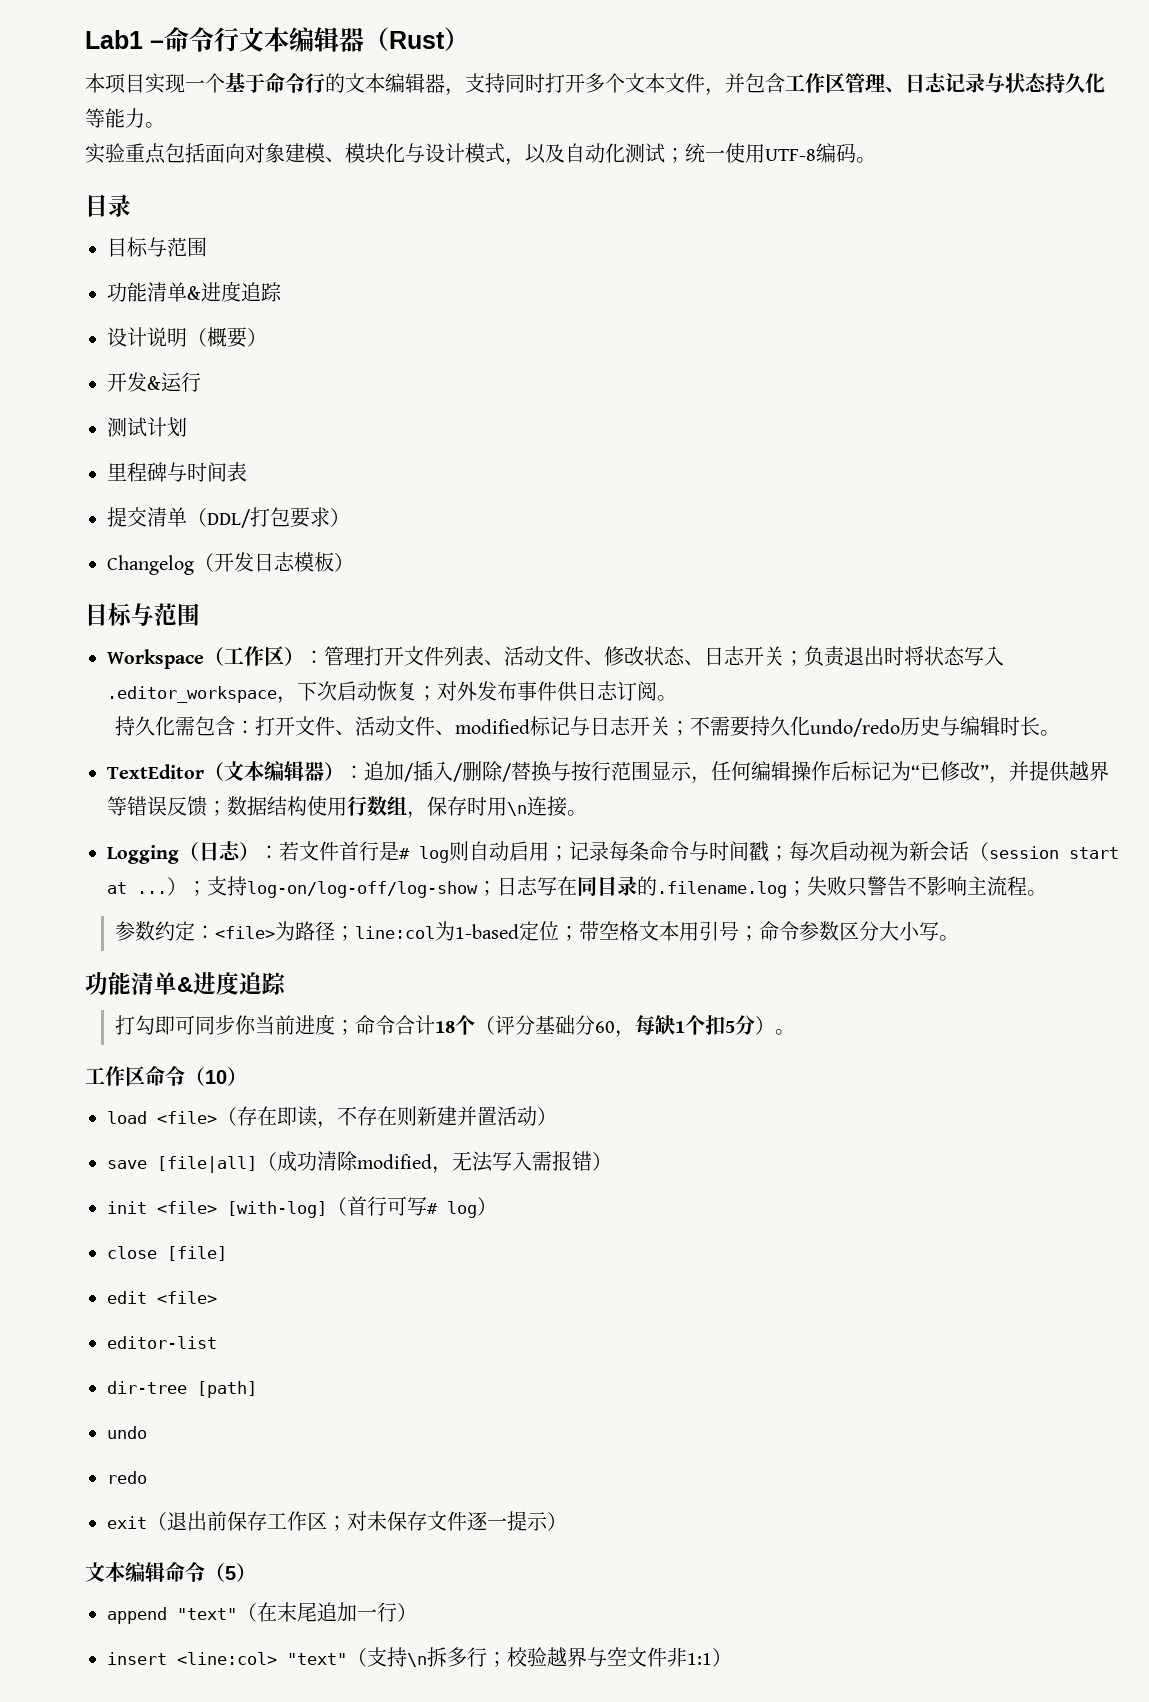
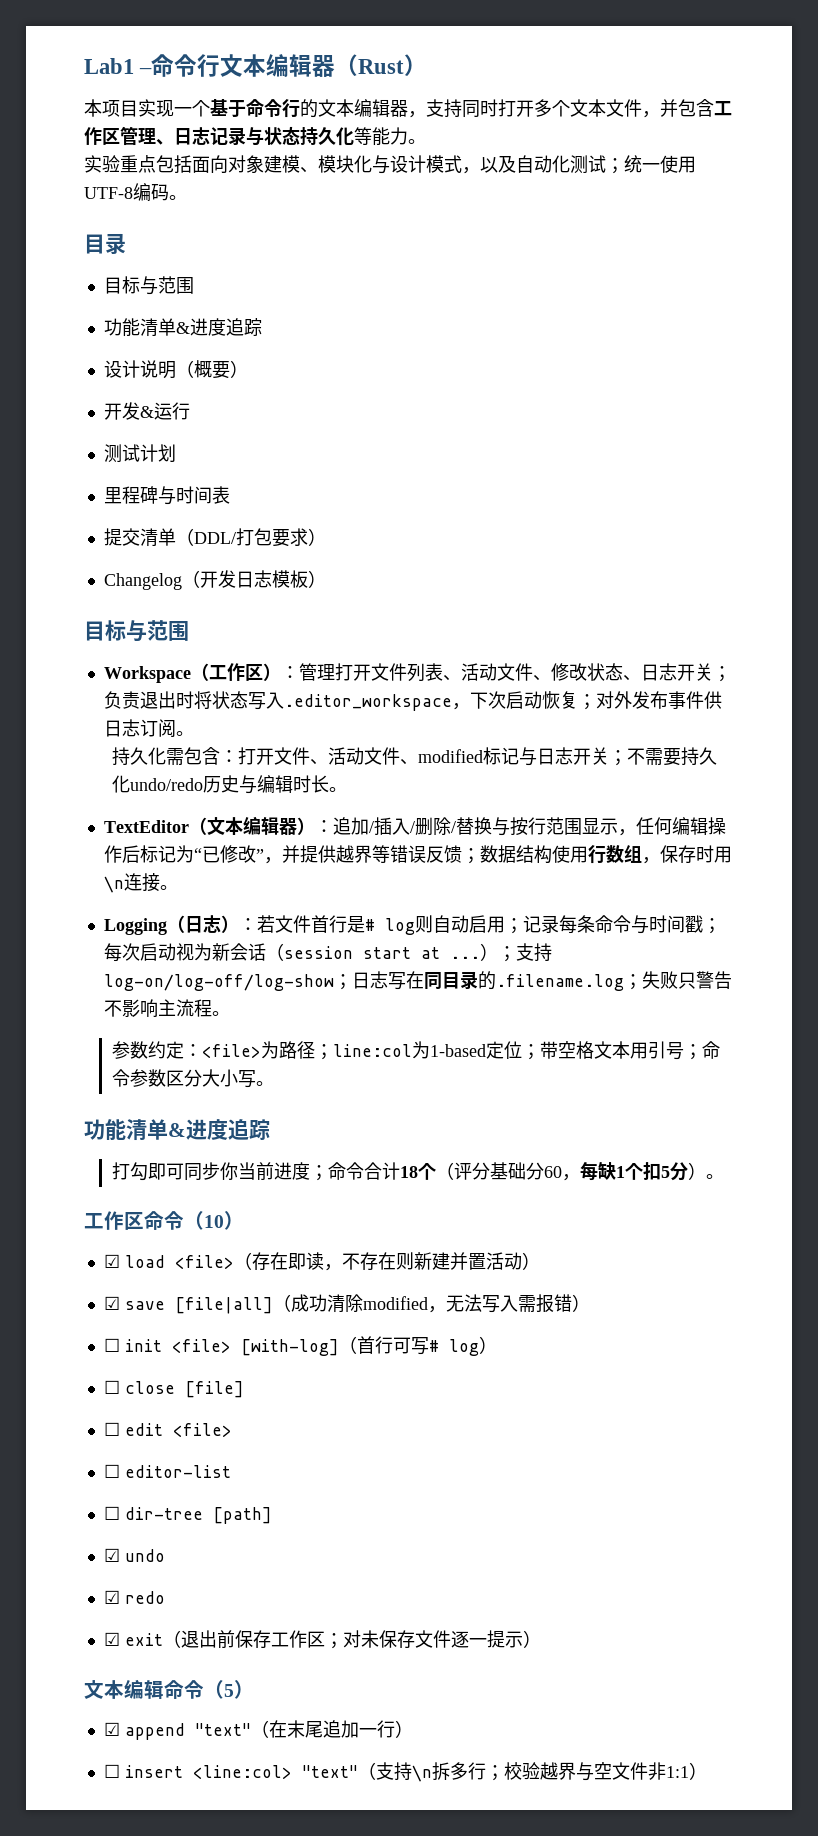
- load <file>（存在即读，不存在则新建并置活动）
+ ☑ load <file>（存在即读，不存在则新建并置活动）
- save [file|all]（成功清除modified，无法写入需报错）
+ ☑ save [file|all]（成功清除modified，无法写入需报错）
- init <file> [with-log]（首行可写# log）
+ ☐ init <file> [with-log]（首行可写# log）
- close [file]
+ ☐ close [file]
- edit <file>
+ ☐ edit <file>
- editor-list
+ ☐ editor-list
- dir-tree [path]
+ ☐ dir-tree [path]
- undo
+ ☑ undo
- redo
+ ☑ redo
- exit（退出前保存工作区；对未保存文件逐一提示）
+ ☑ exit（退出前保存工作区；对未保存文件逐一提示）
- append "text"（在末尾追加一行）
+ ☑ append "text"（在末尾追加一行）
- insert <line:col> "text"（支持\n拆多行；校验越界与空文件非1:1）
+ ☐ insert <line:col> "text"（支持\n拆多行；校验越界与空文件非1:1）

